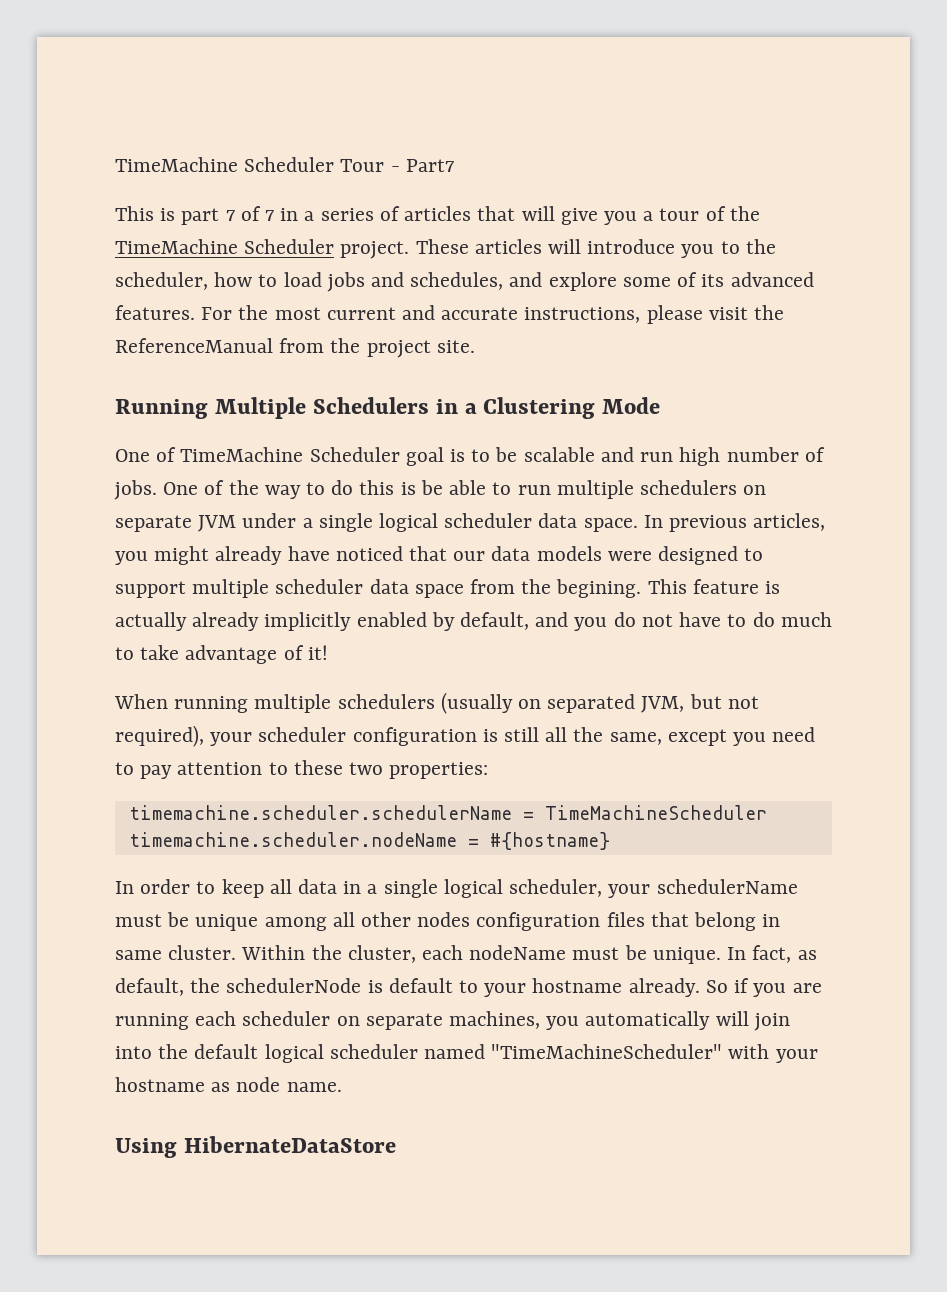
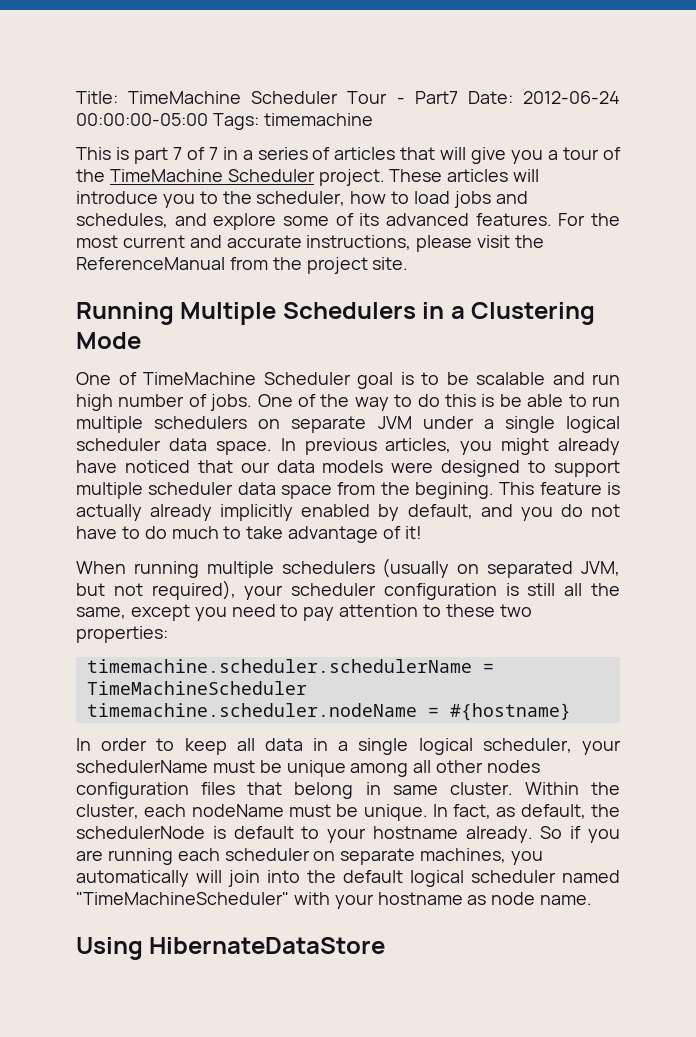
- TimeMachine Scheduler Tour - Part7
+ Title: TimeMachine Scheduler Tour - Part7 Date: 2012-06-24 00:00:00-05:00 Tags: timemachine

